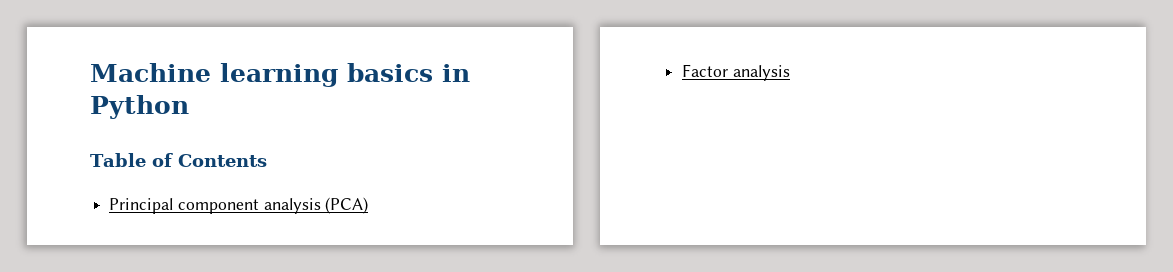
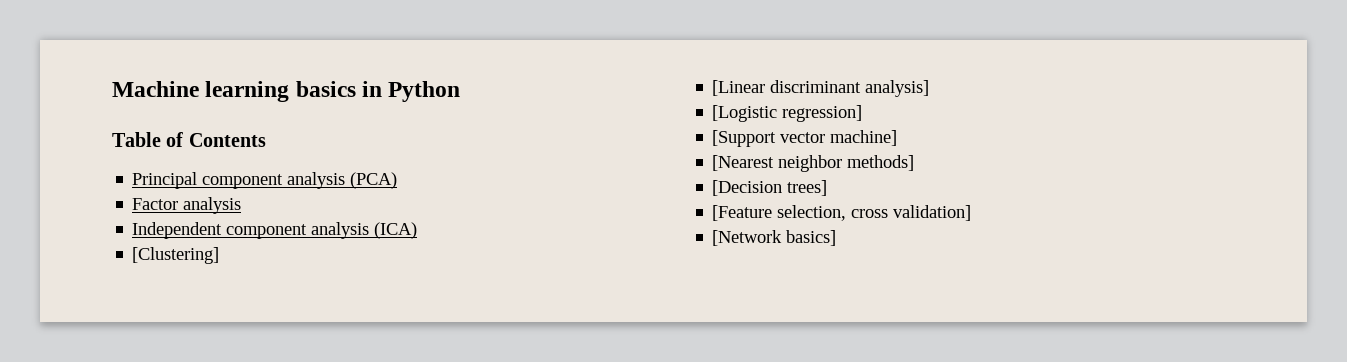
+ Independent component analysis (ICA)
+ [Clustering]
+ [Linear discriminant analysis]
+ [Logistic regression]
+ [Support vector machine]
+ [Nearest neighbor methods]
+ [Decision trees]
+ [Feature selection, cross validation]
+ [Network basics]

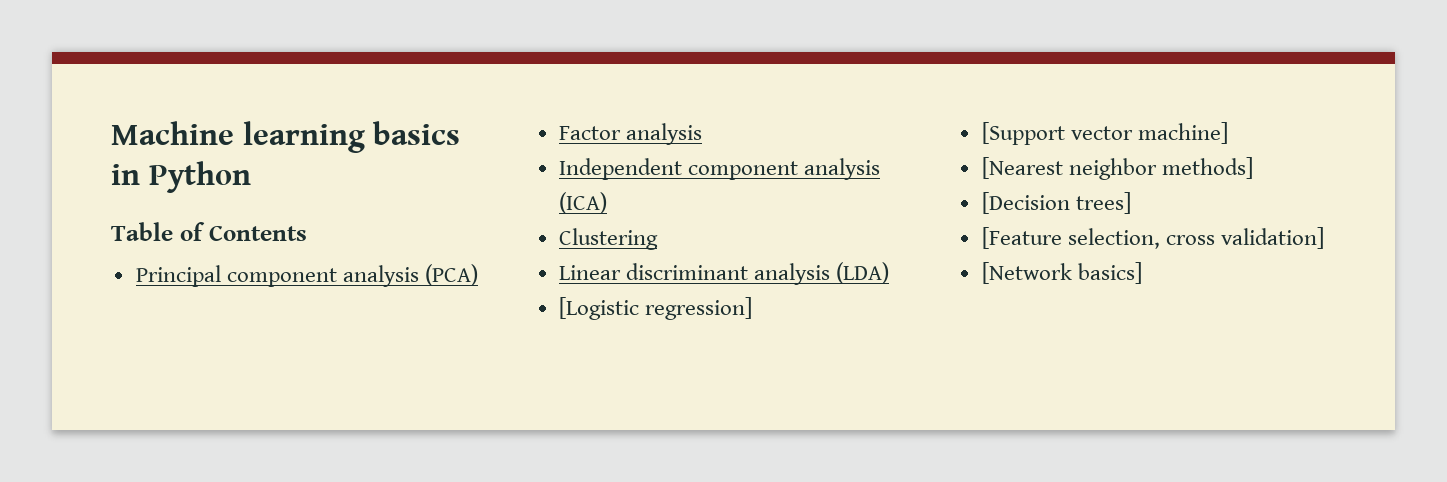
- [Clustering]
- [Linear discriminant analysis]
+ Clustering
+ Linear discriminant analysis (LDA)

